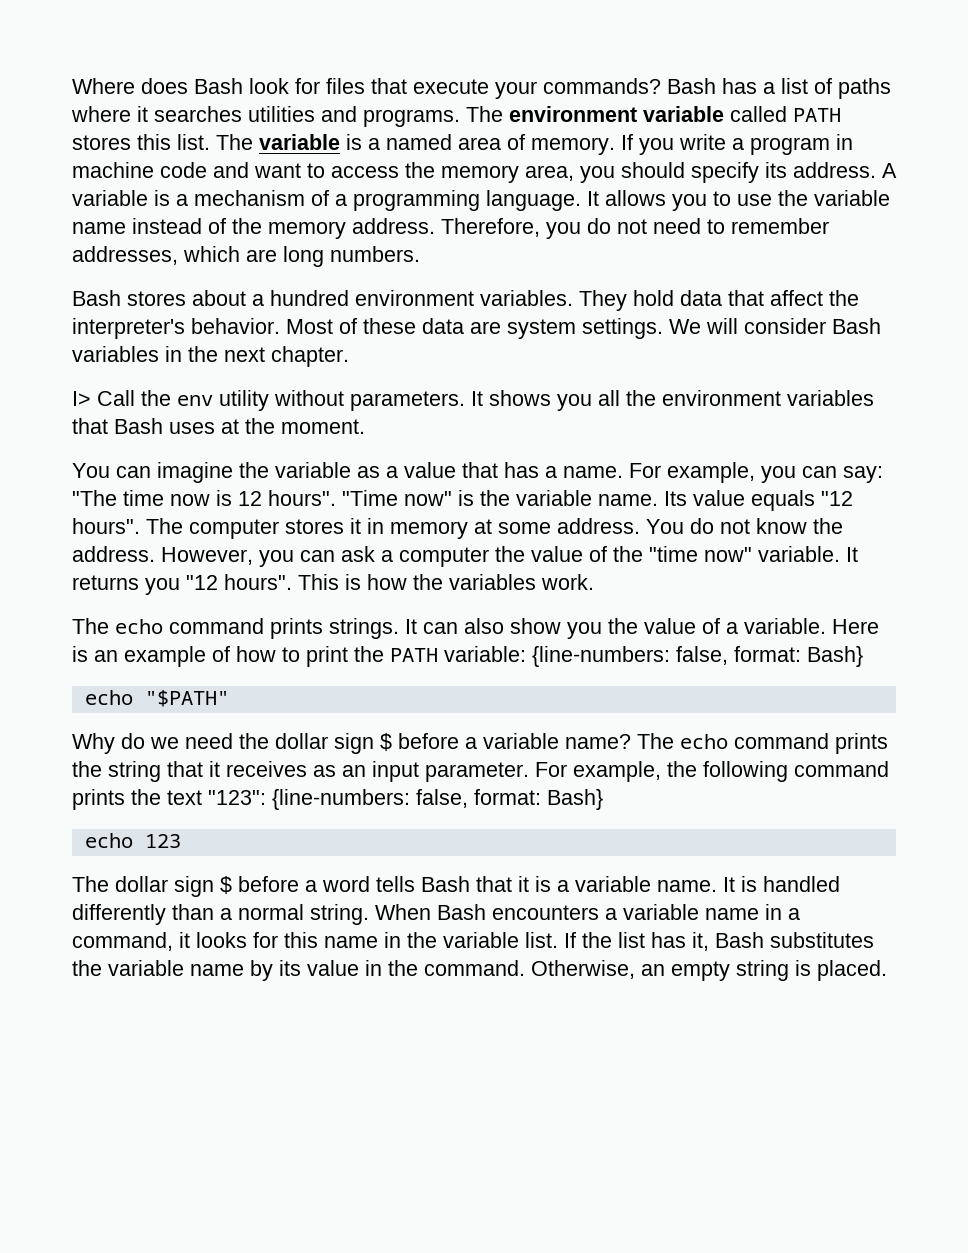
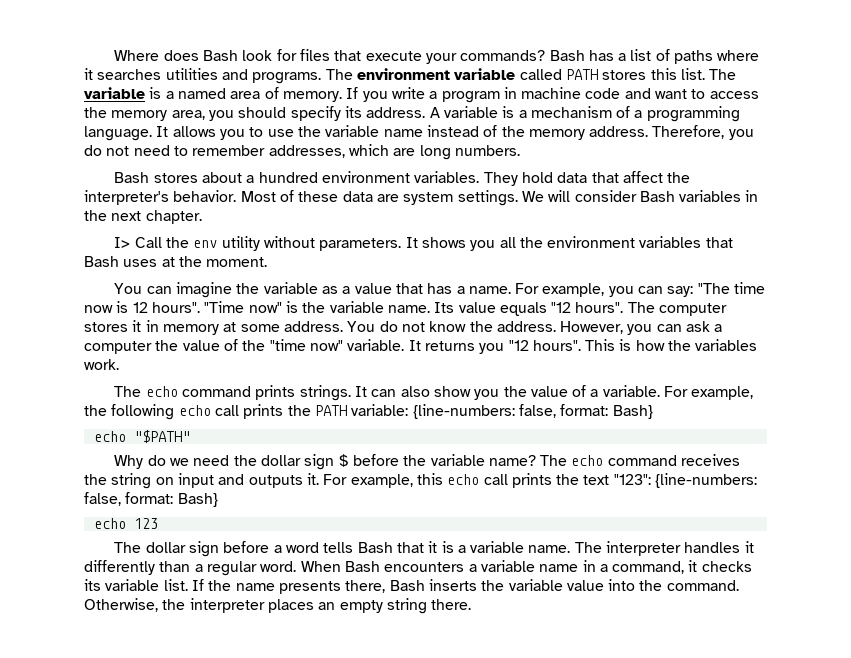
- Here is an example of how to print the PATH variable: {line-numbers: false, format: Bash}
+ For example, the following echo call prints the PATH variable: {line-numbers: false, format: Bash}
- Why do we need the dollar sign $ before a variable name?
+ Why do we need the dollar sign $ before the variable name?
- The echo command prints the string that it receives as an input parameter. For example, the following command prints the text "123": {line-numbers: false, format: Bash}
+ The echo command receives the string on input and outputs it. For example, this echo call prints the text "123": {line-numbers: false, format: Bash}
- The dollar sign $ before a word tells Bash that it is a variable name.
+ The dollar sign before a word tells Bash that it is a variable name.
- It is handled differently than a normal string.
+ The interpreter handles it differently than a regular word.
- When Bash encounters a variable name in a command, it looks for this name in the variable list. If the list has it, Bash substitutes the variable name by its value in the command. Otherwise, an empty string is placed.
+ When Bash encounters a variable name in a command, it checks its variable list. If the name presents there, Bash inserts the variable value into the command. Otherwise, the interpreter places an empty string there.

